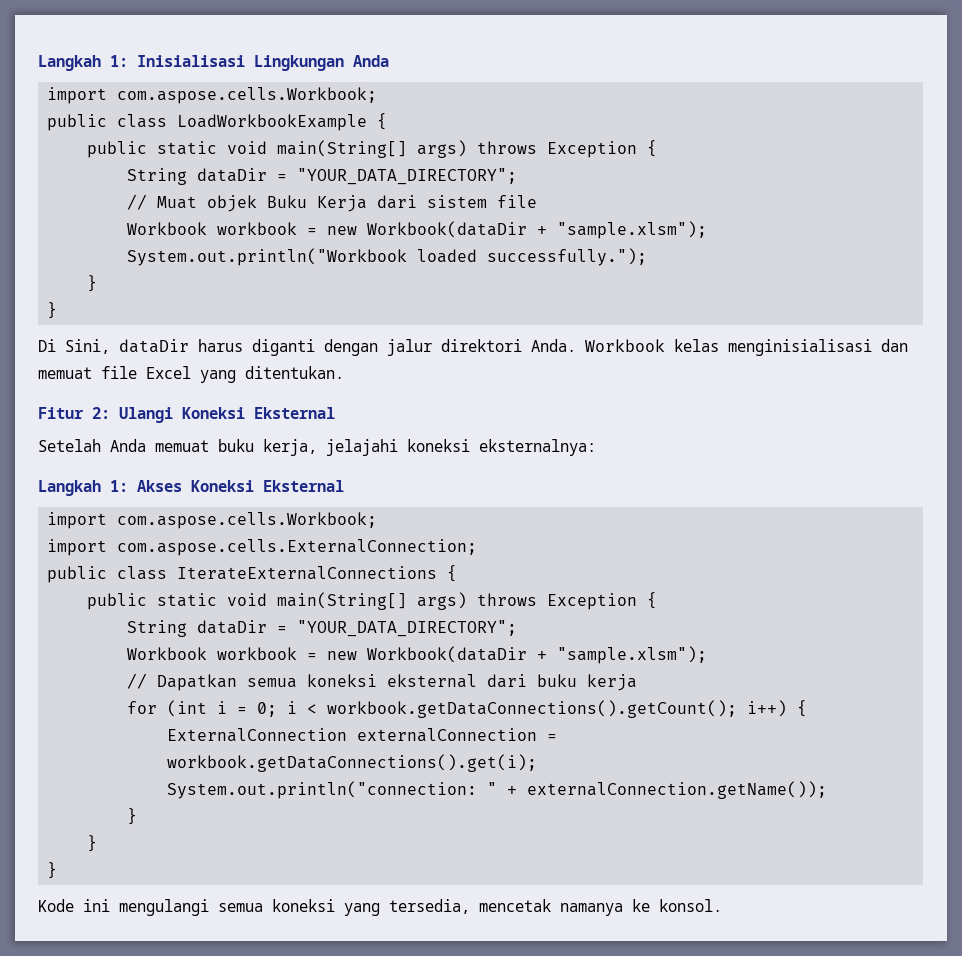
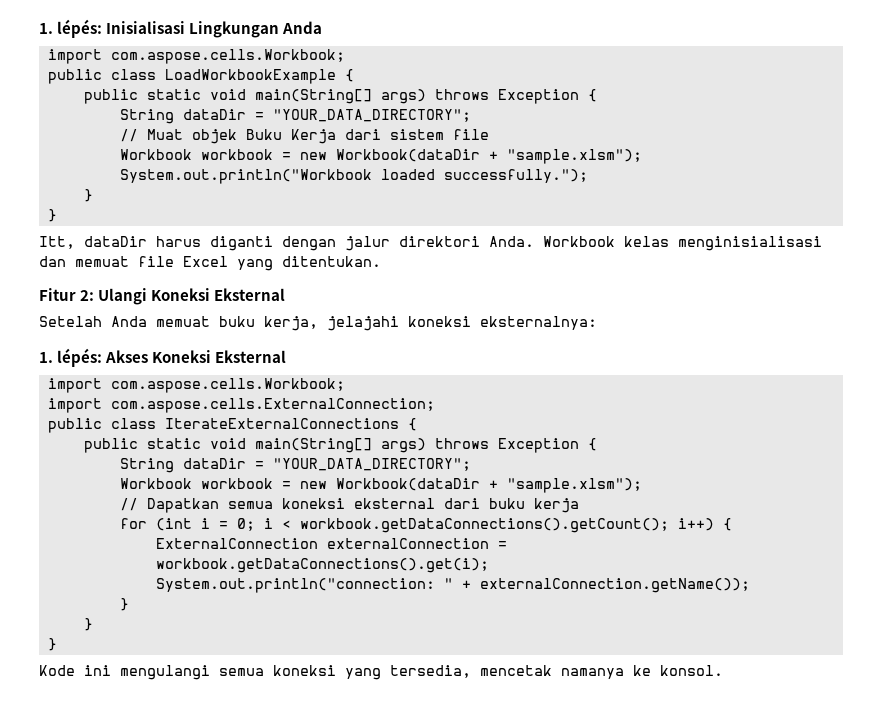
- Langkah 1: Inisialisasi Lingkungan Anda
+ 1. lépés: Inisialisasi Lingkungan Anda
- Di Sini, dataDir harus diganti dengan jalur direktori Anda.
+ Itt, dataDir harus diganti dengan jalur direktori Anda.
- Langkah 1: Akses Koneksi Eksternal
+ 1. lépés: Akses Koneksi Eksternal

